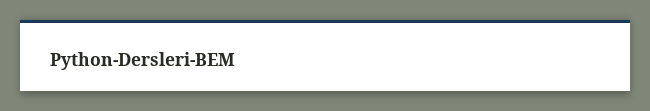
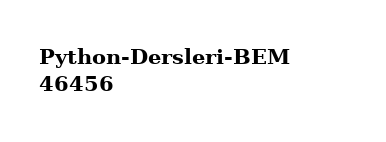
- Python-Dersleri-BEM
+ Python-Dersleri-BEM 46456

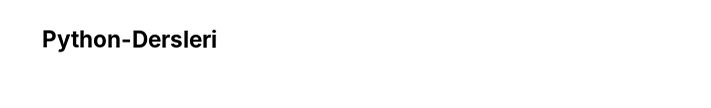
- Python-Dersleri-BEM 46456
+ Python-Dersleri

